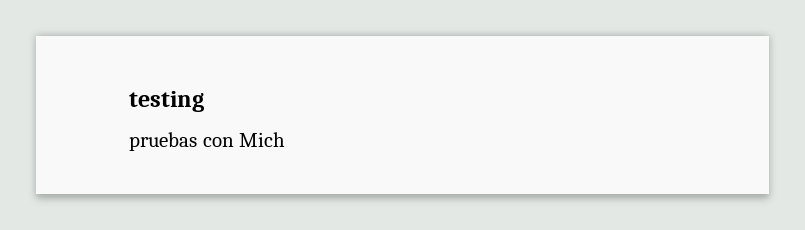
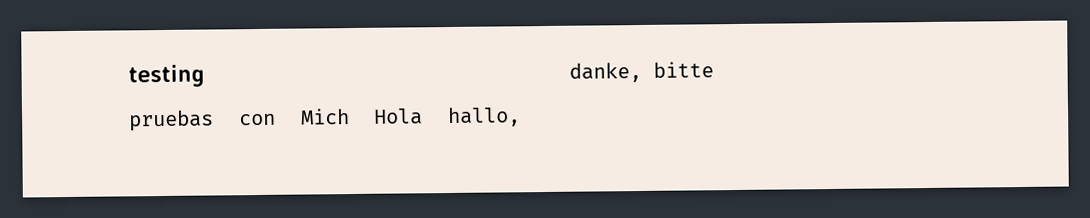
- pruebas con Mich
+ pruebas con Mich Hola hallo, danke, bitte

